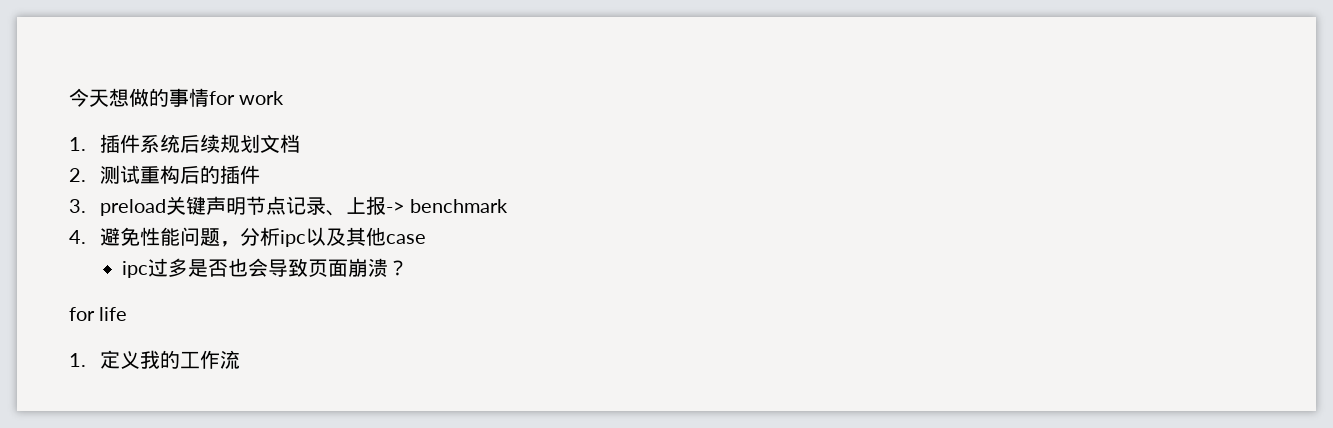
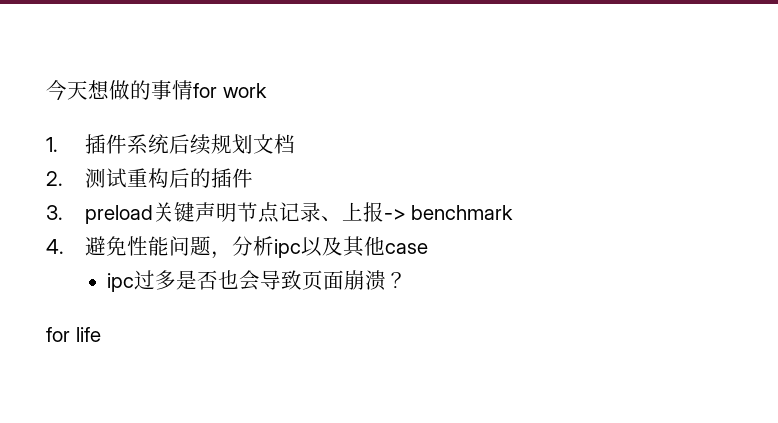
- 1.定义我的工作流

